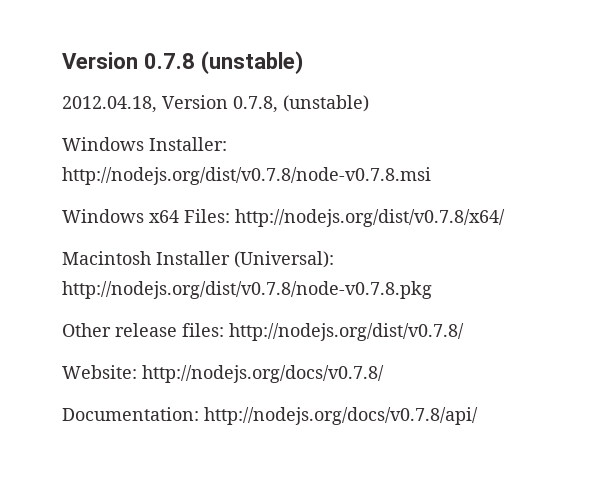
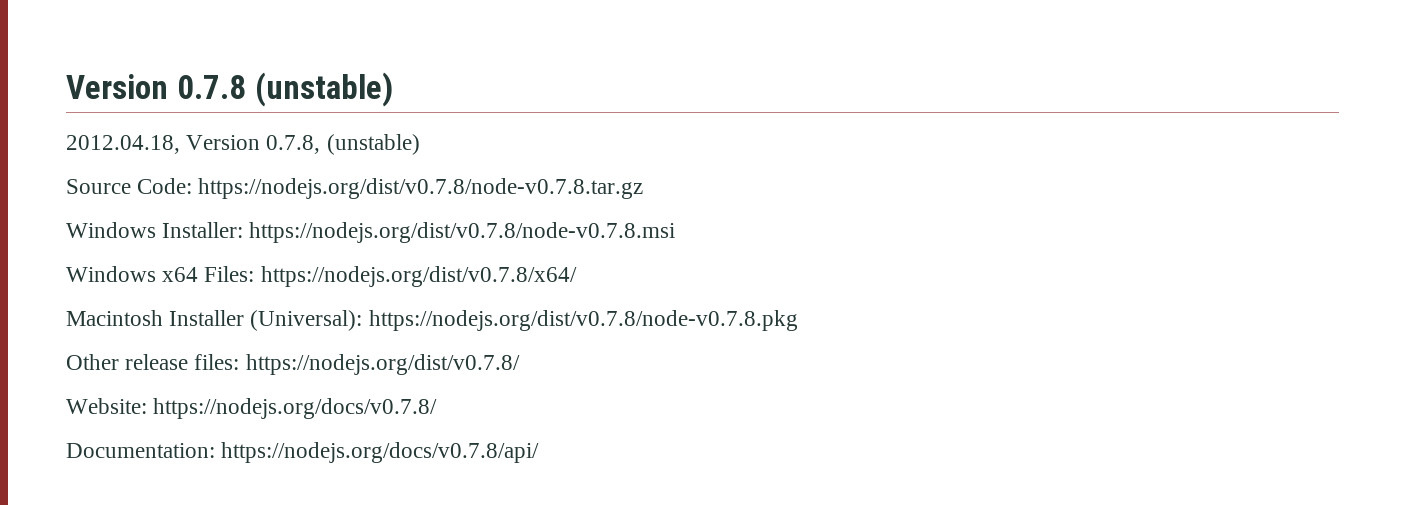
+ Source Code: https://nodejs.org/dist/v0.7.8/node-v0.7.8.tar.gz
- Windows Installer: http://nodejs.org/dist/v0.7.8/node-v0.7.8.msi
+ Windows Installer: https://nodejs.org/dist/v0.7.8/node-v0.7.8.msi
- Windows x64 Files: http://nodejs.org/dist/v0.7.8/x64/
+ Windows x64 Files: https://nodejs.org/dist/v0.7.8/x64/
- Macintosh Installer (Universal): http://nodejs.org/dist/v0.7.8/node-v0.7.8.pkg
+ Macintosh Installer (Universal): https://nodejs.org/dist/v0.7.8/node-v0.7.8.pkg
- Other release files: http://nodejs.org/dist/v0.7.8/
+ Other release files: https://nodejs.org/dist/v0.7.8/
- Website: http://nodejs.org/docs/v0.7.8/
+ Website: https://nodejs.org/docs/v0.7.8/
- Documentation: http://nodejs.org/docs/v0.7.8/api/
+ Documentation: https://nodejs.org/docs/v0.7.8/api/

